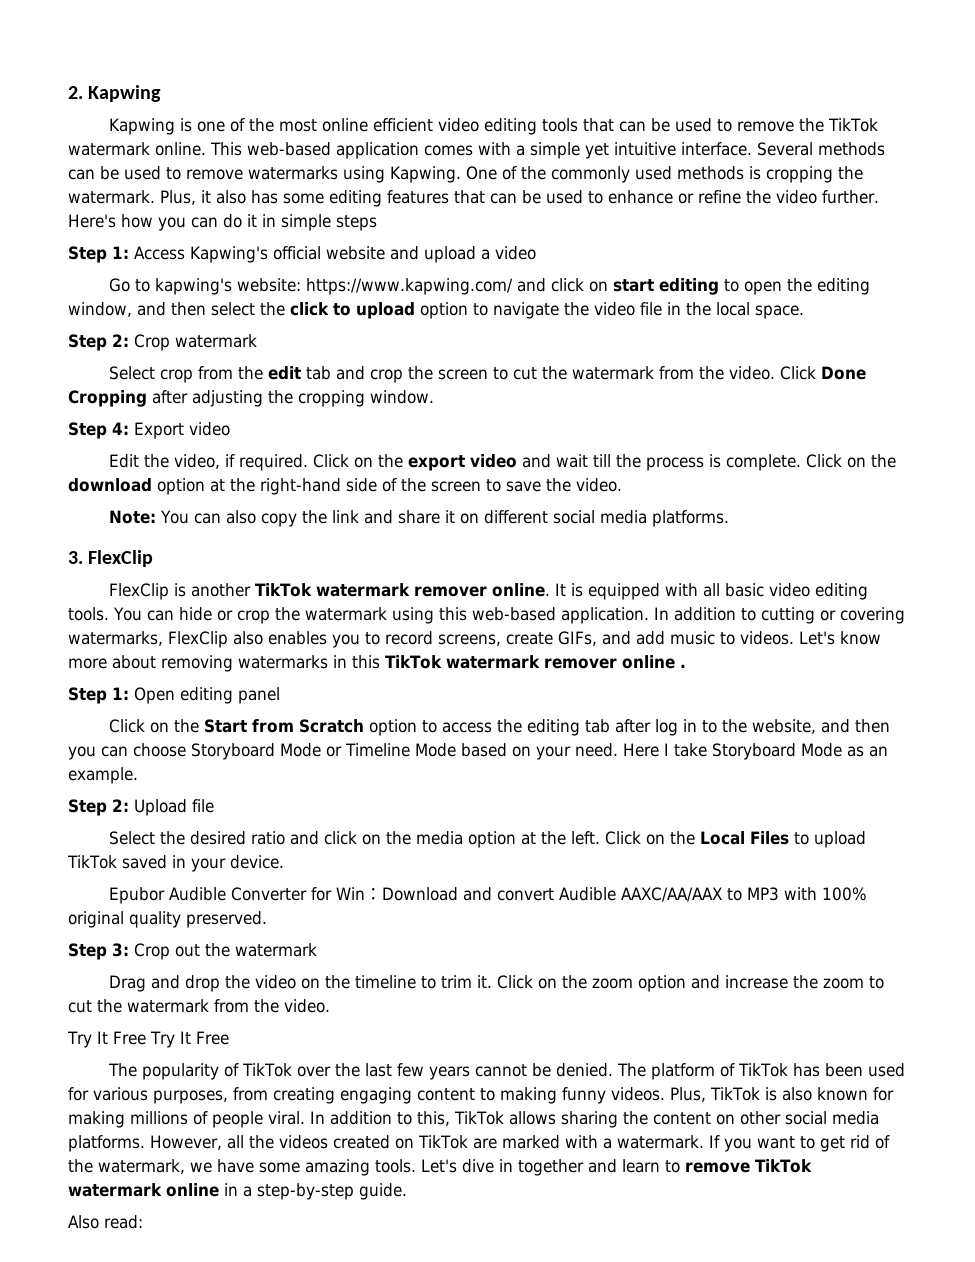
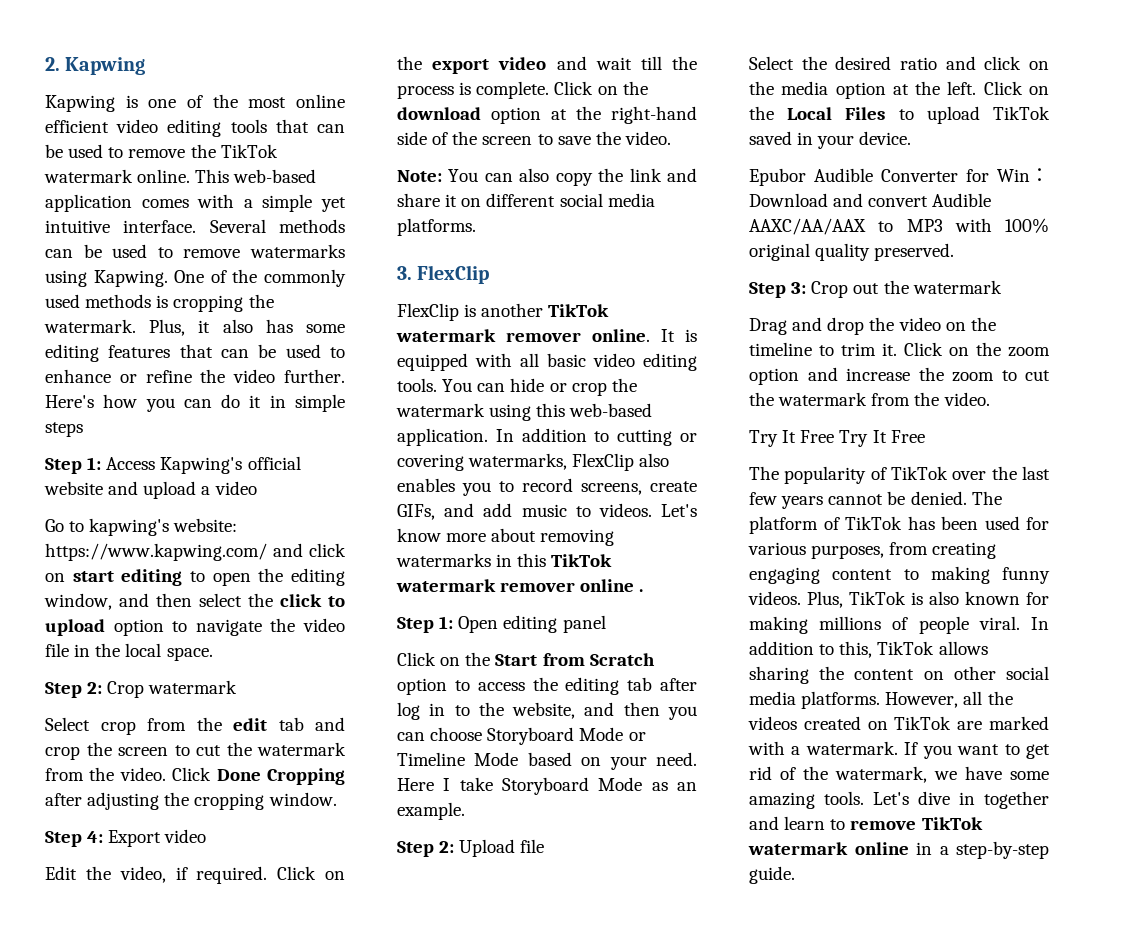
- Also read:

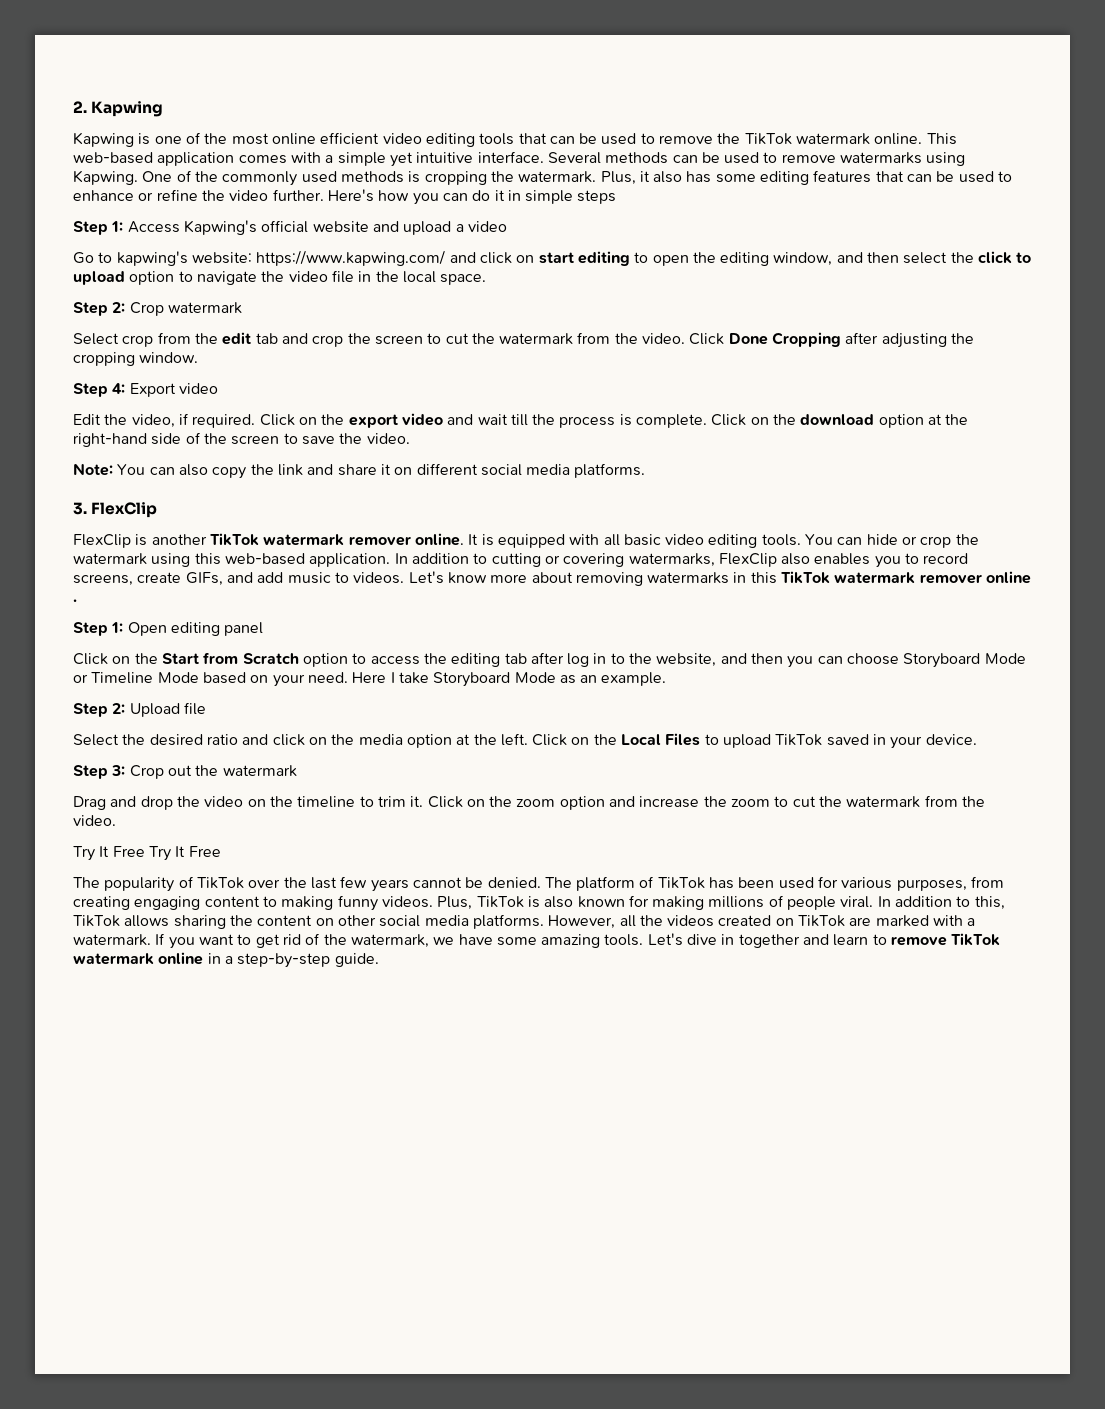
- Epubor Audible Converter for Win：Download and convert Audible AAXC/AA/AAX to MP3 with 100% original quality preserved.

